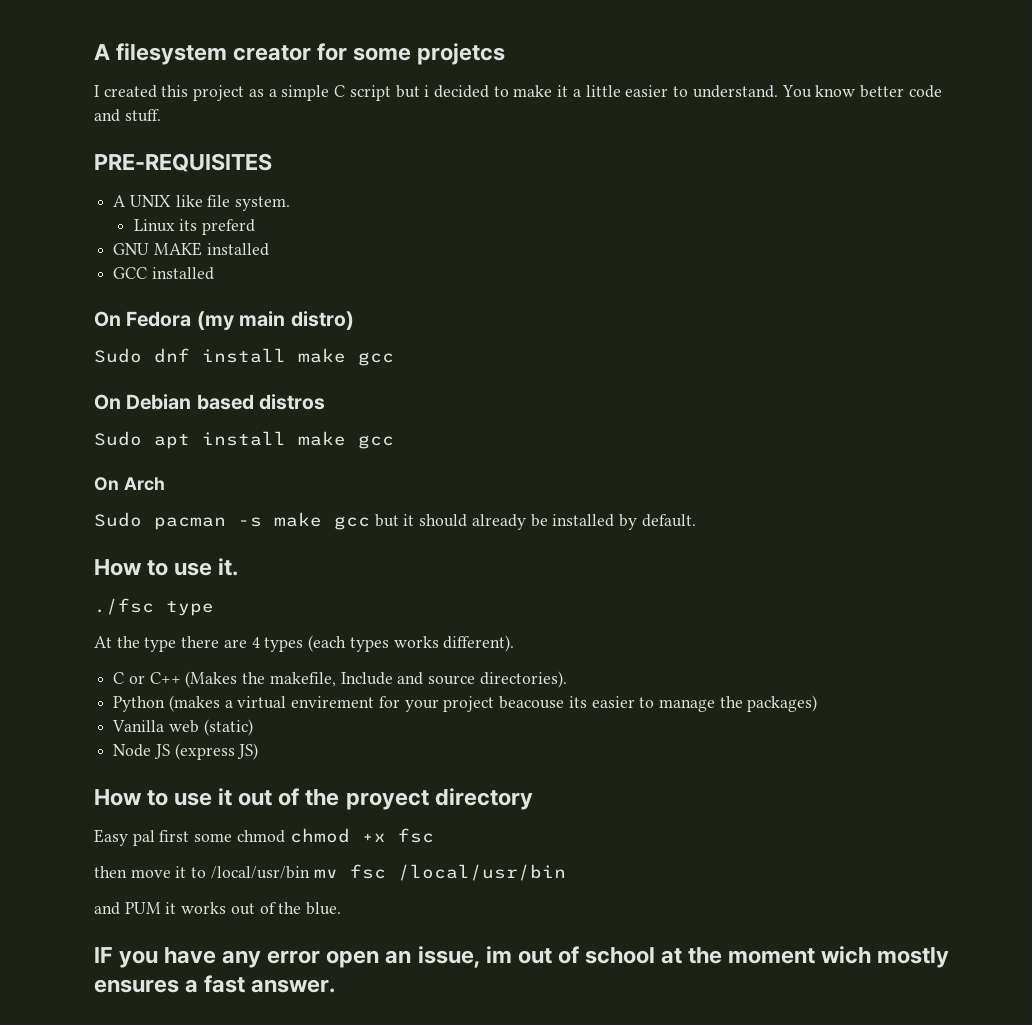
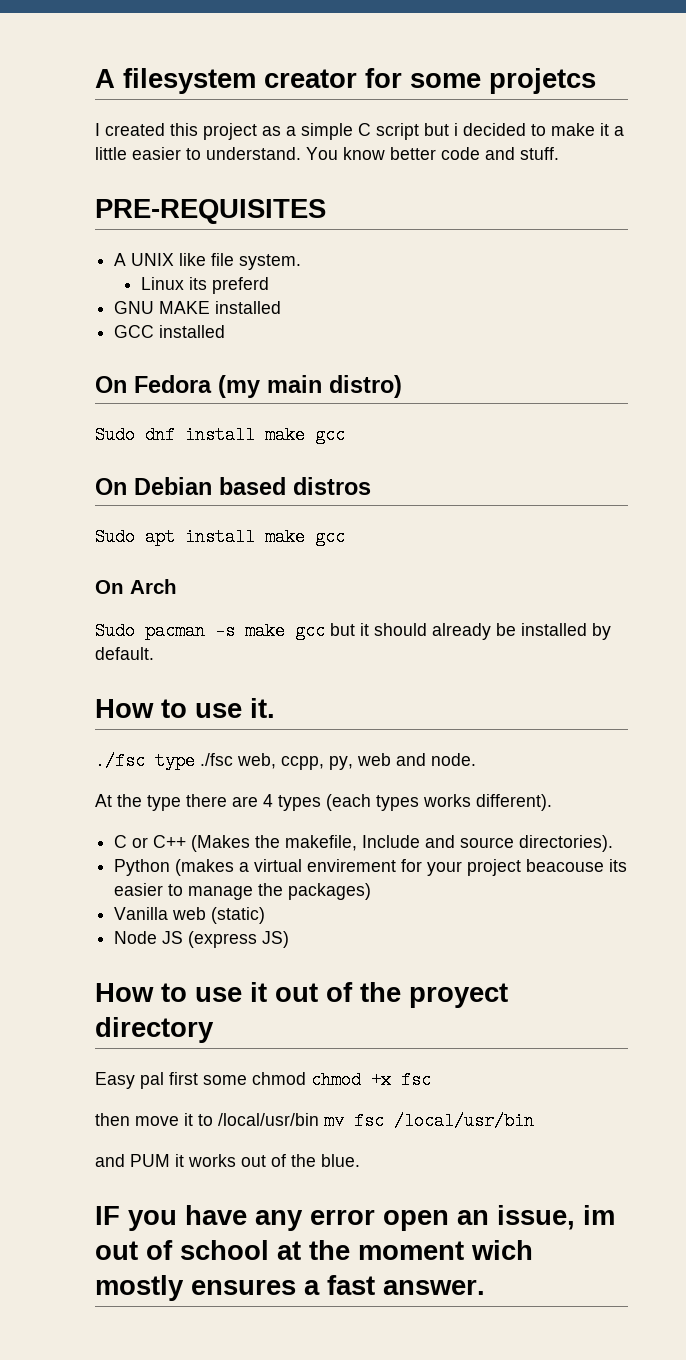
- ./fsc type
+ ./fsc type ./fsc web, ccpp, py, web and node.

